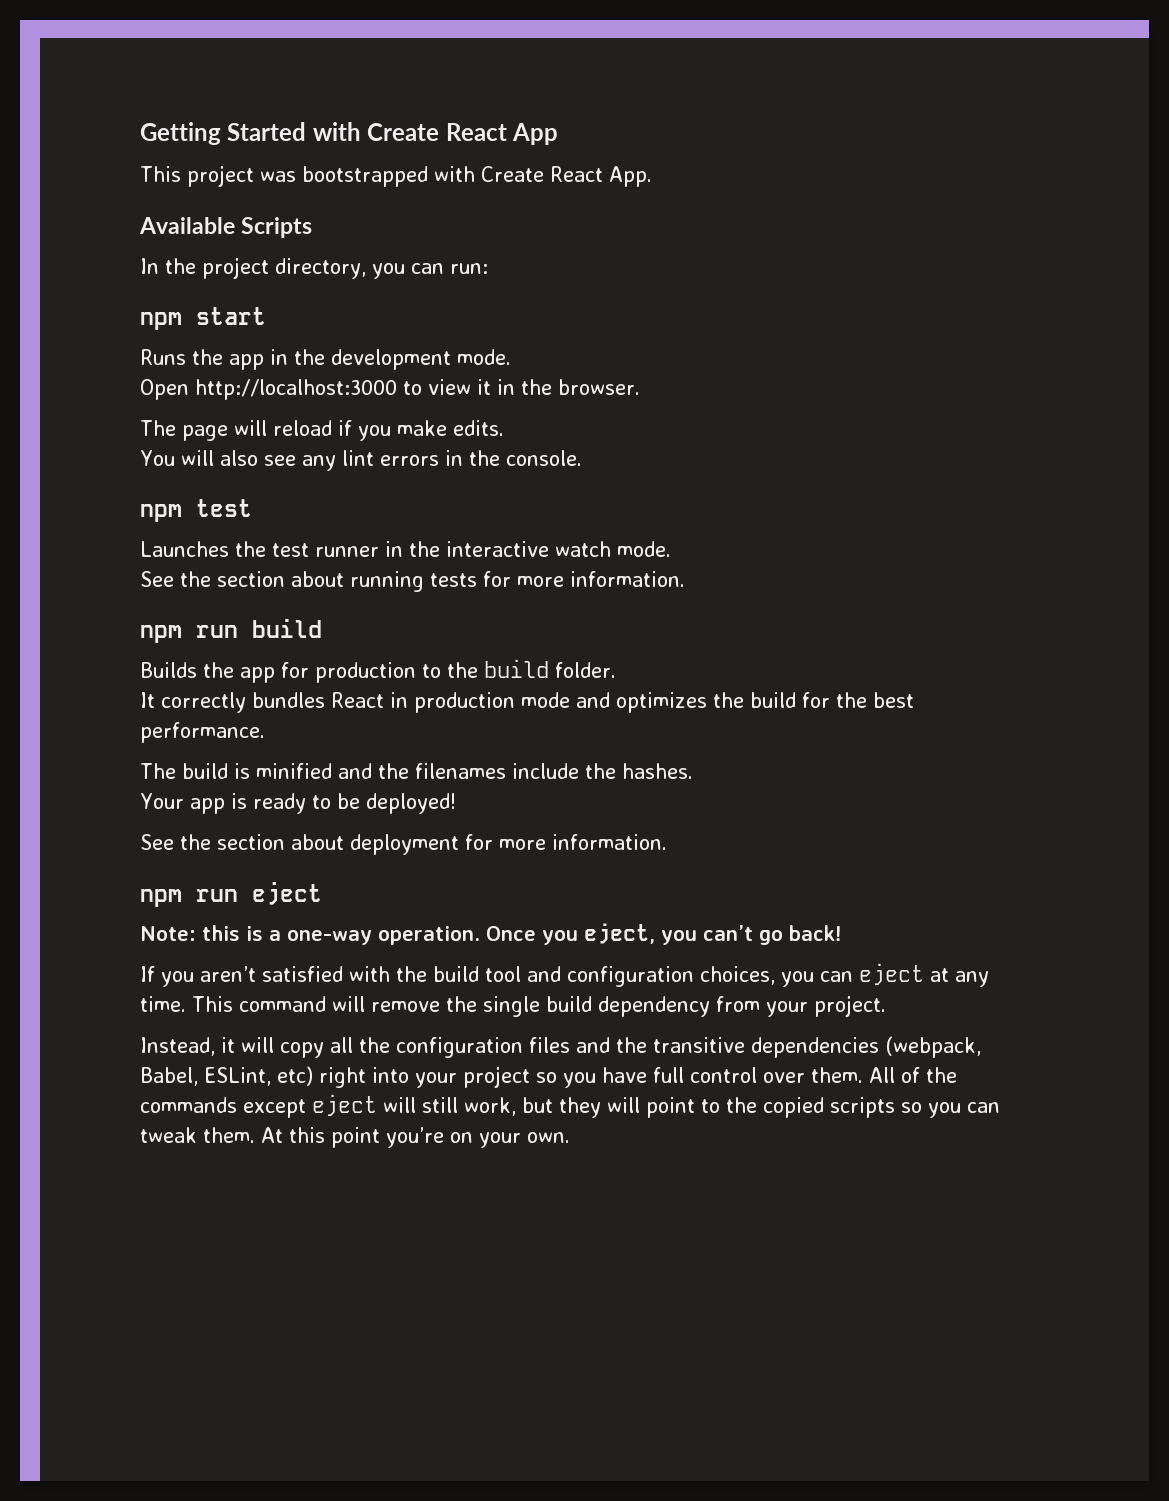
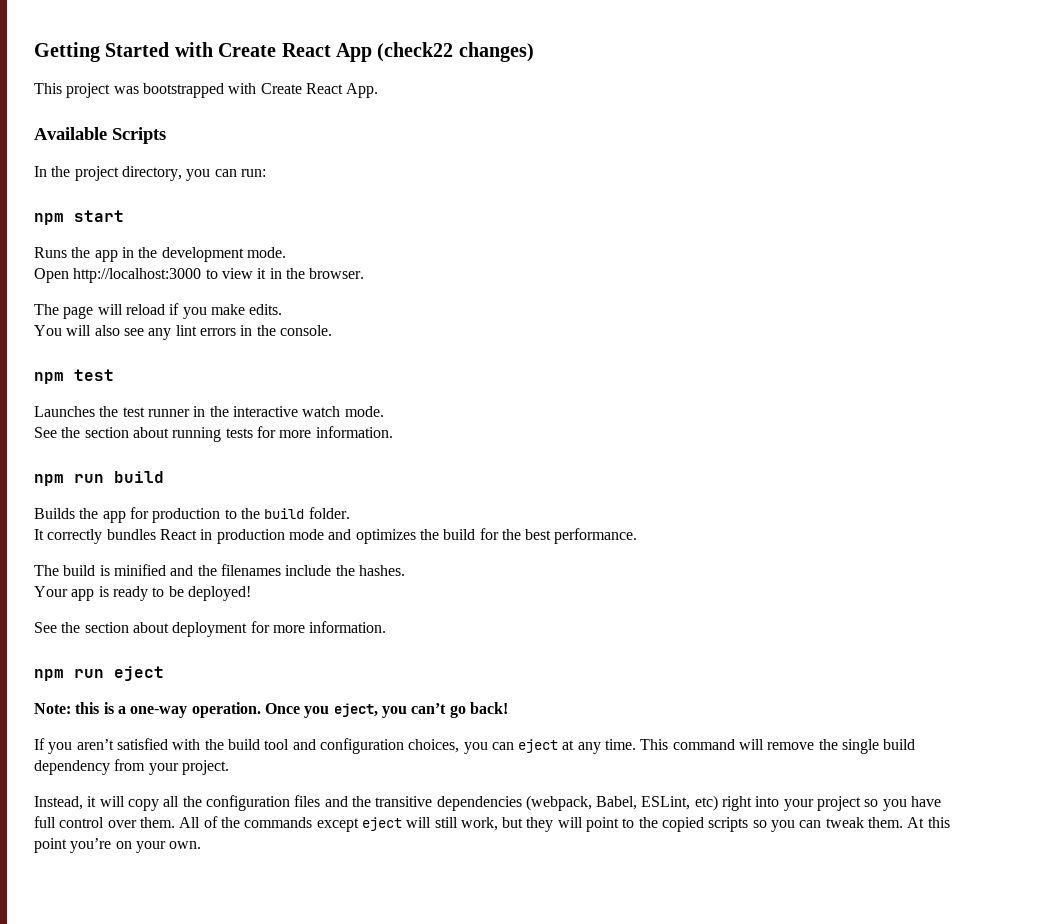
- Getting Started with Create React App
+ Getting Started with Create React App (check22 changes)

